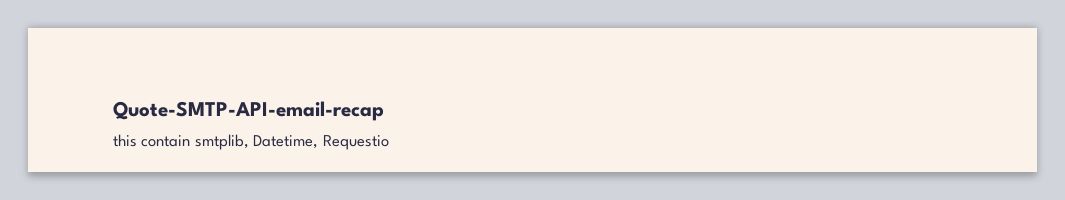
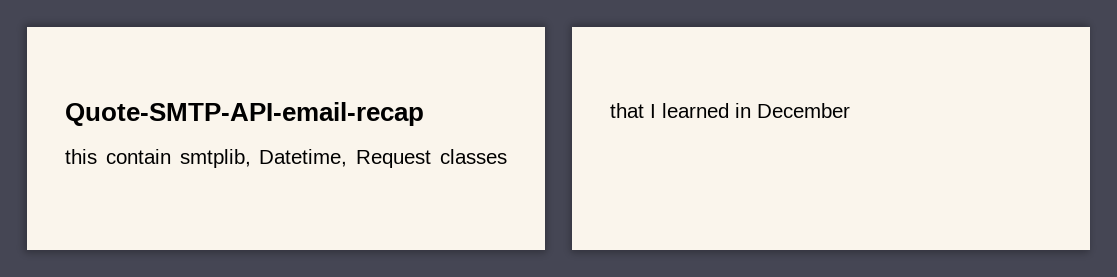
- this contain smtplib, Datetime, Requestio
+ this contain smtplib, Datetime, Request classes that I learned in December

